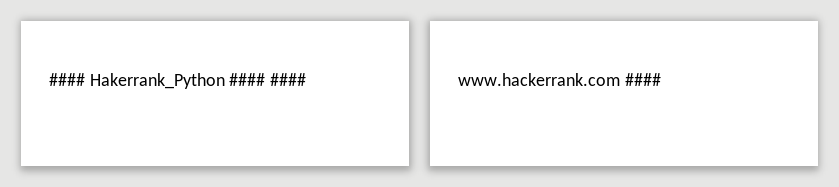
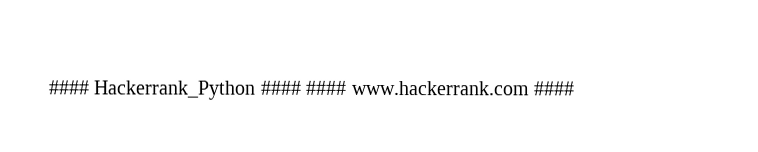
- #### Hakerrank_Python #### #### www.hackerrank.com ####
+ #### Hackerrank_Python #### #### www.hackerrank.com ####

